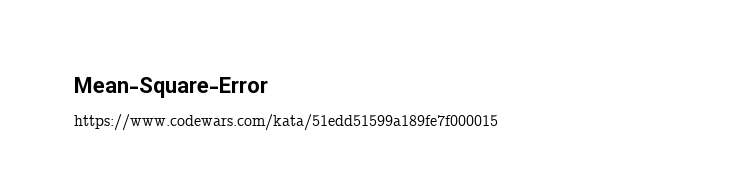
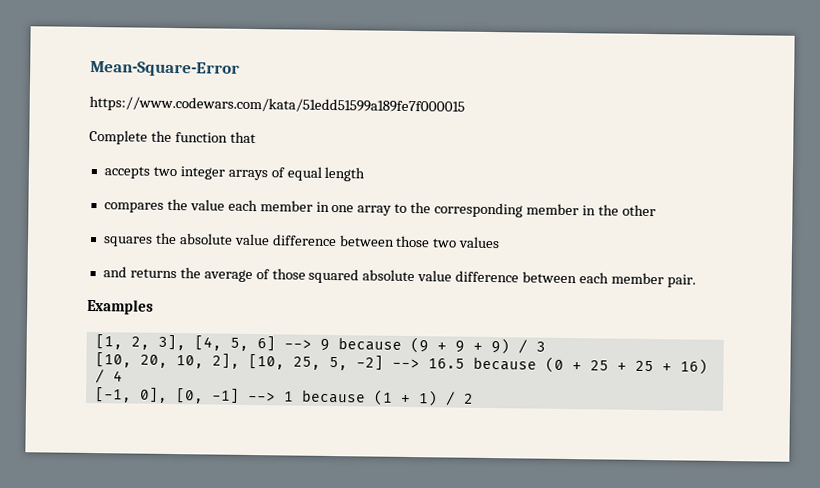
+ Complete the function that
+ accepts two integer arrays of equal length
+ compares the value each member in one array to the corresponding member in the other
+ squares the absolute value difference between those two values
+ and returns the average of those squared absolute value difference between each member pair.
+ Examples
+ [1, 2, 3], [4, 5, 6] --> 9 because (9 + 9 + 9) / 3
+ [10, 20, 10, 2], [10, 25, 5, -2] --> 16.5 because (0 + 25 + 25 + 16) / 4
+ [-1, 0], [0, -1] --> 1 because (1 + 1) / 2

